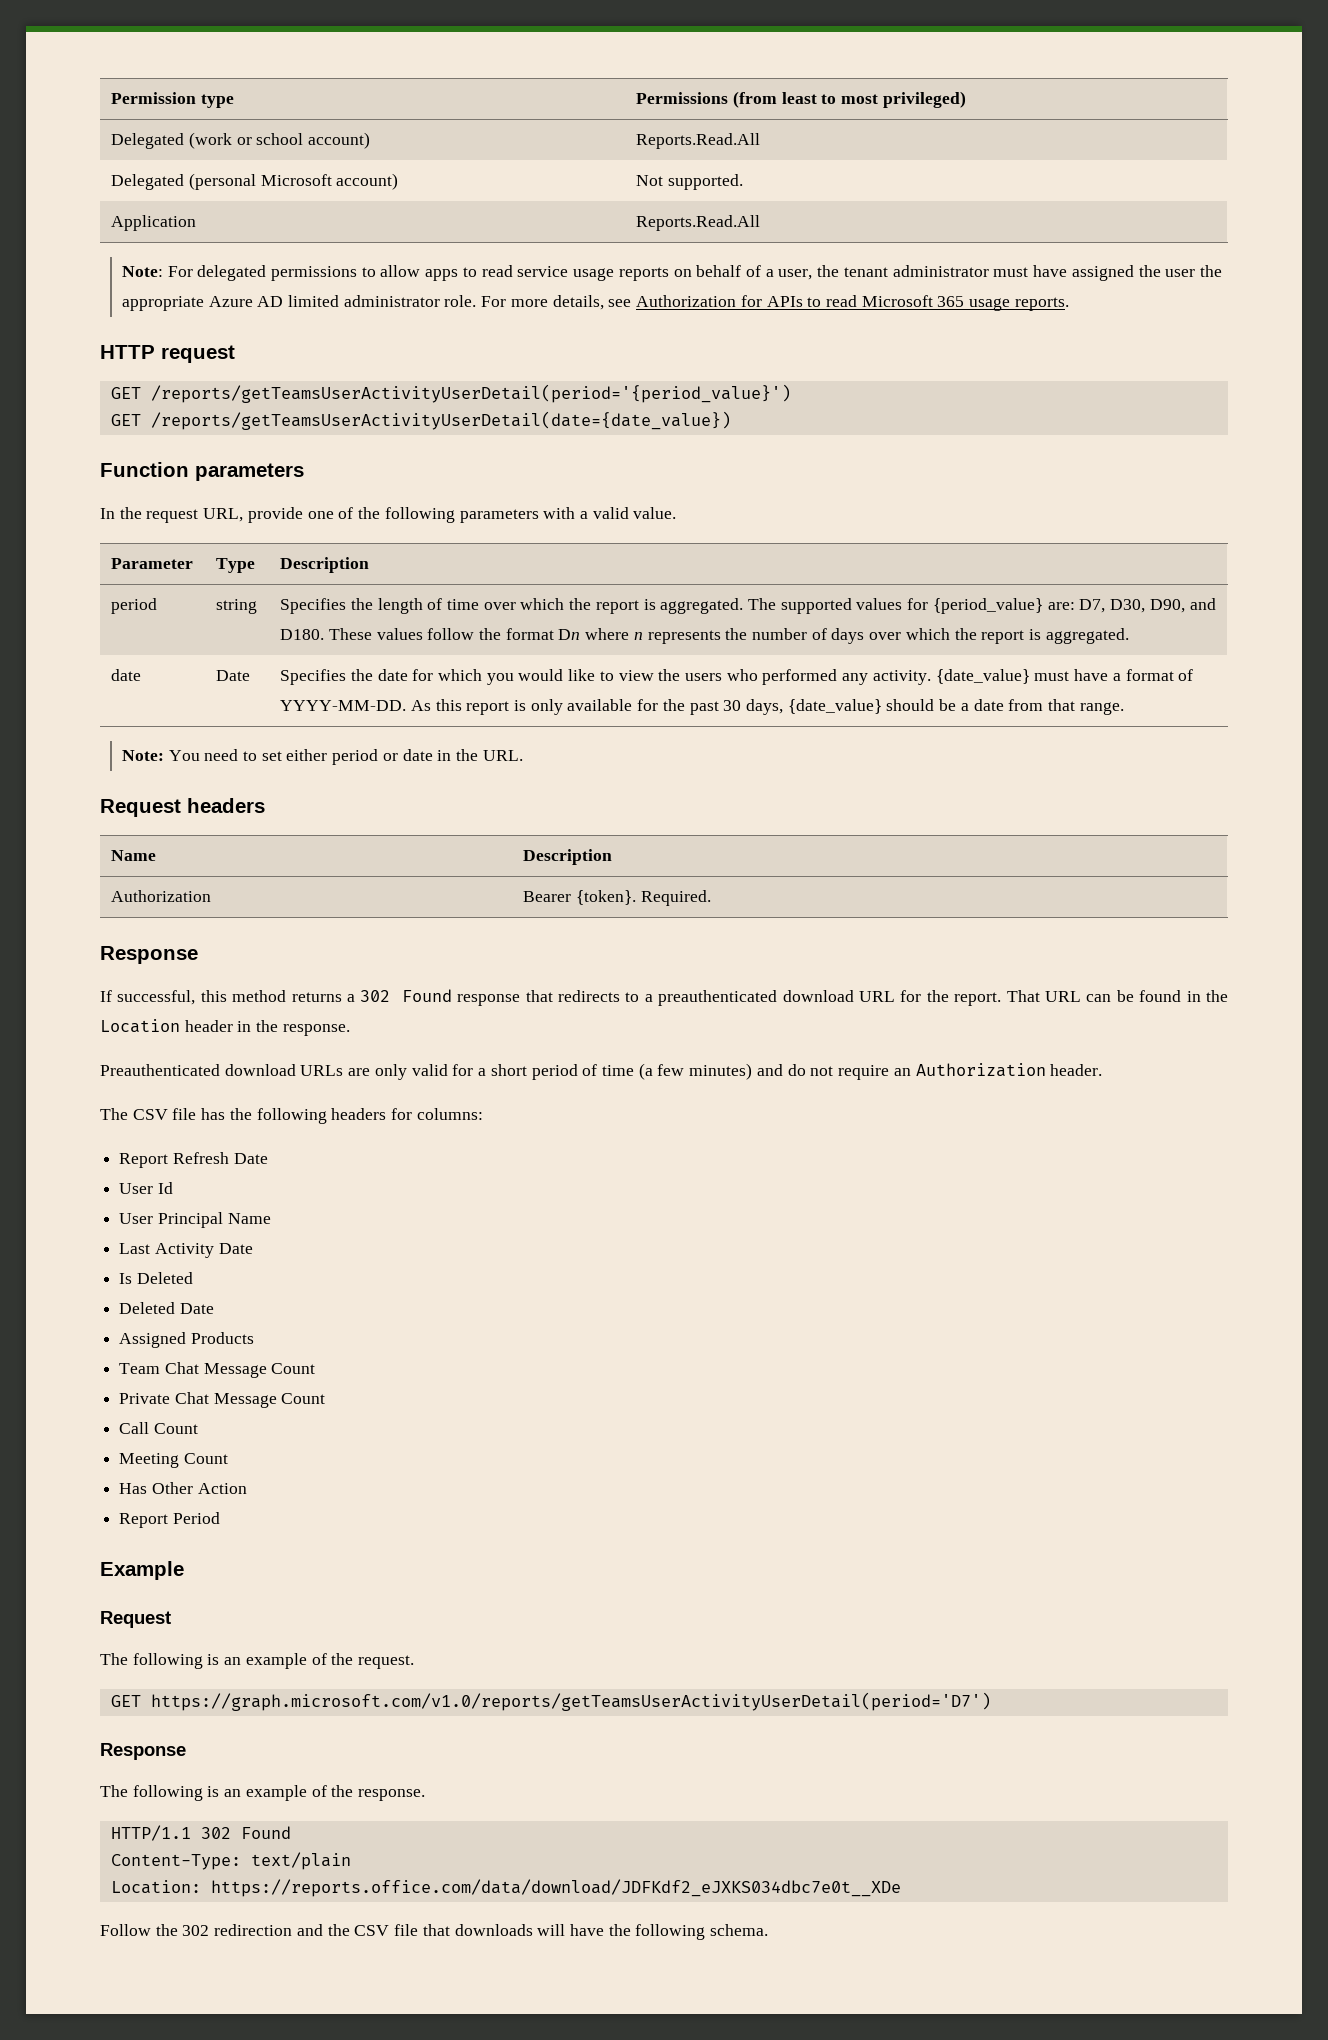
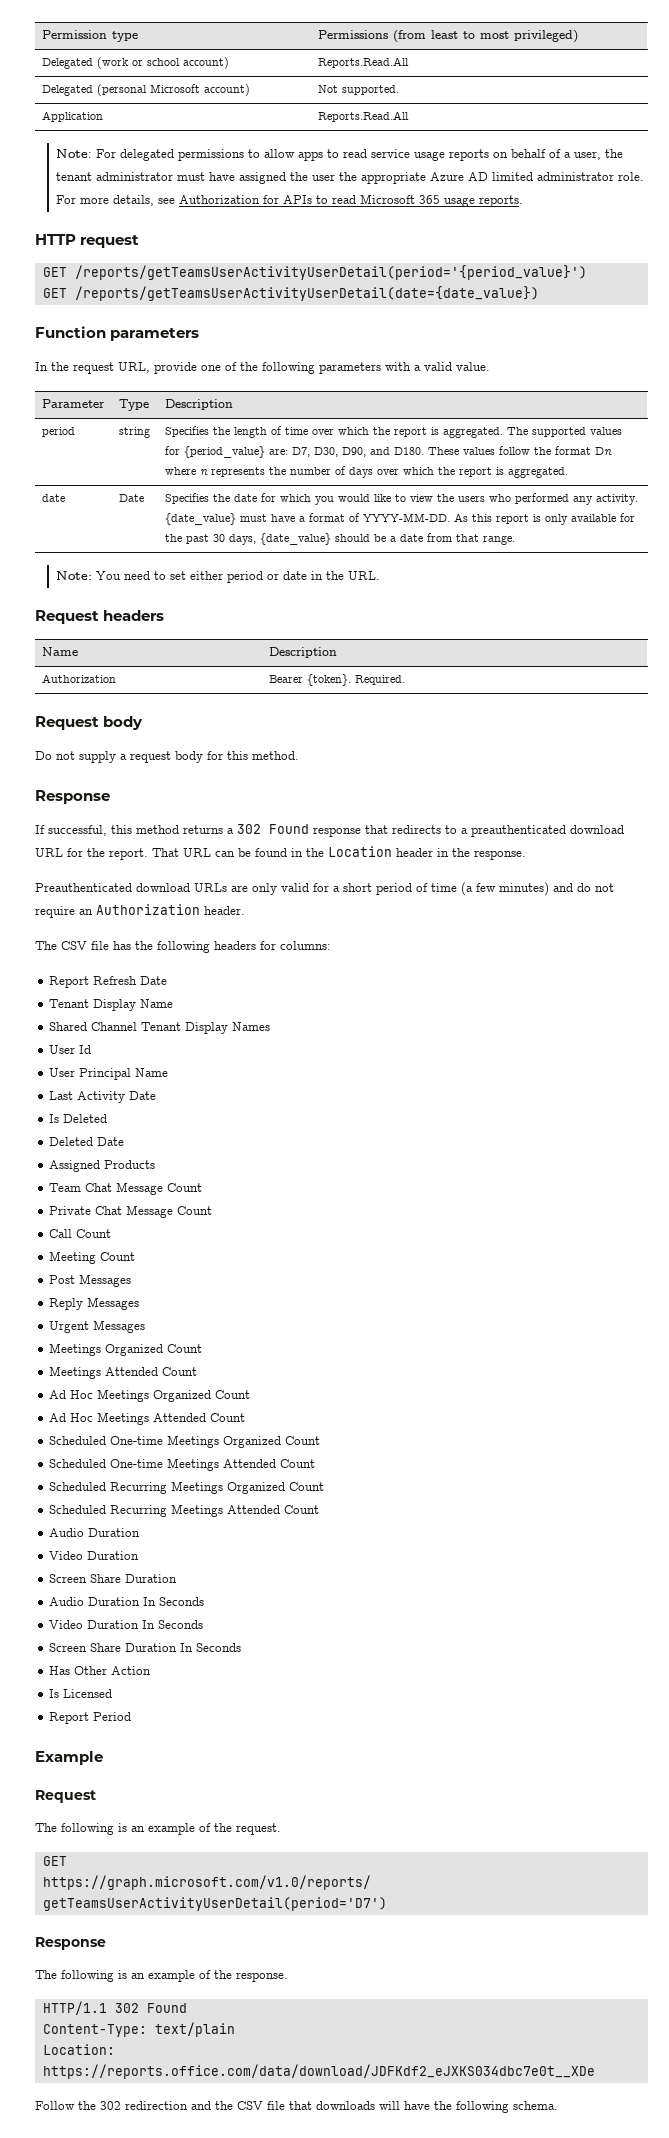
+ Request body
+ Do not supply a request body for this method.
+ Tenant Display Name
+ Shared Channel Tenant Display Names
+ Post Messages
+ Reply Messages
+ Urgent Messages
+ Meetings Organized Count
+ Meetings Attended Count
+ Ad Hoc Meetings Organized Count
+ Ad Hoc Meetings Attended Count
+ Scheduled One-time Meetings Organized Count
+ Scheduled One-time Meetings Attended Count
+ Scheduled Recurring Meetings Organized Count
+ Scheduled Recurring Meetings Attended Count
+ Audio Duration
+ Video Duration
+ Screen Share Duration
+ Audio Duration In Seconds
+ Video Duration In Seconds
+ Screen Share Duration In Seconds
+ Is Licensed

